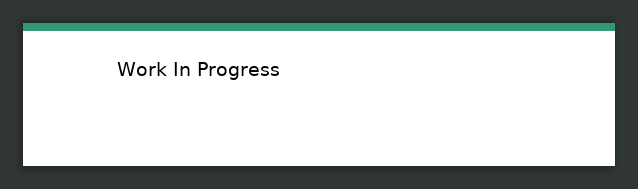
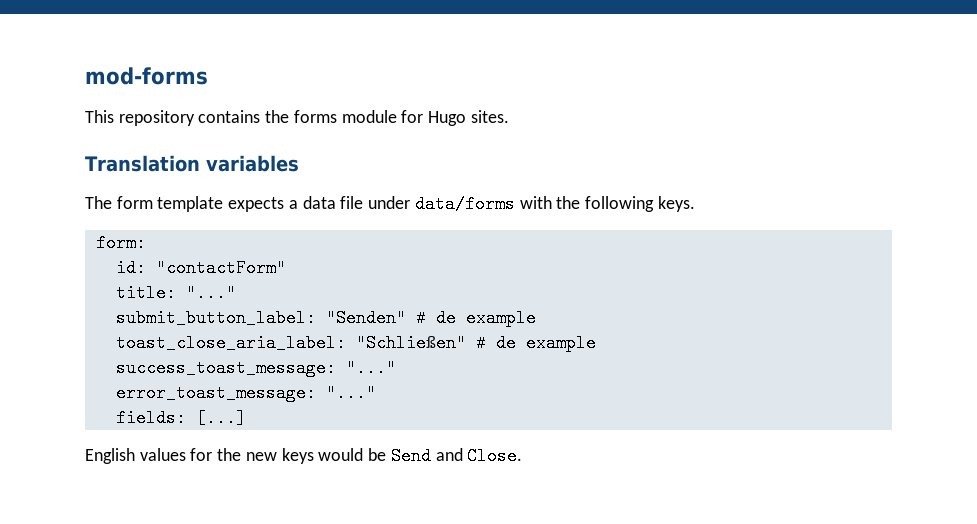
- Work In Progress
+ mod-forms
+ This repository contains the forms module for Hugo sites.
+ Translation variables
+ The form template expects a data file under data/forms with the following keys.
+ form:
+ id: "contactForm"
+ title: "..."
+ submit_button_label: "Senden" # de example
+ toast_close_aria_label: "Schließen" # de example
+ success_toast_message: "..."
+ error_toast_message: "..."
+ fields: [...]
+ English values for the new keys would be Send and Close.

